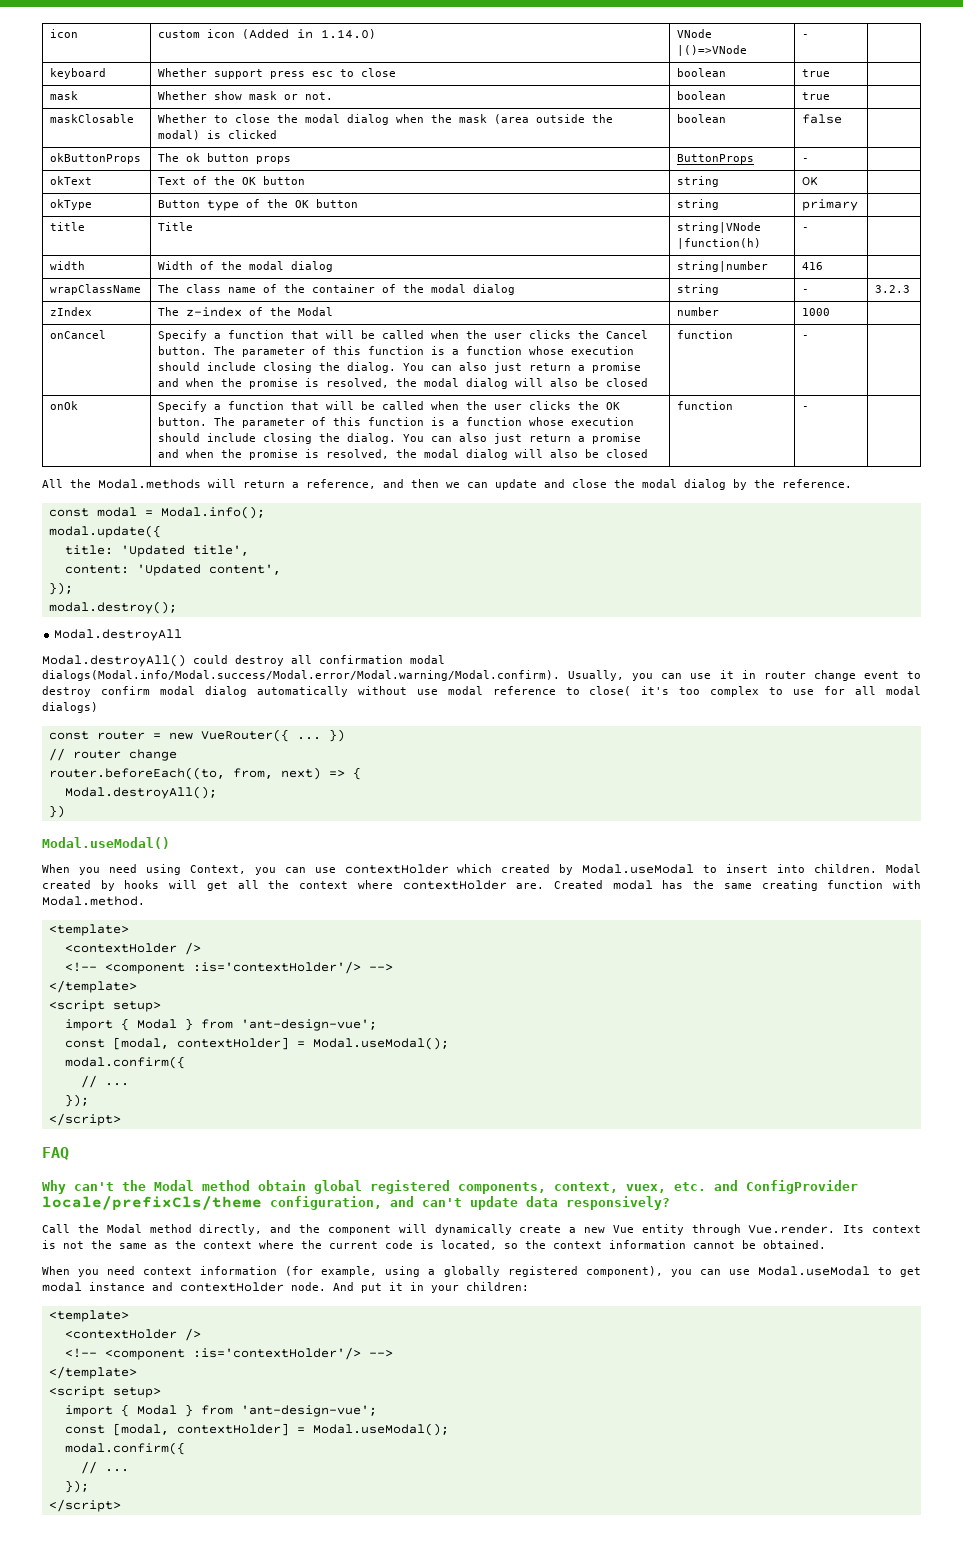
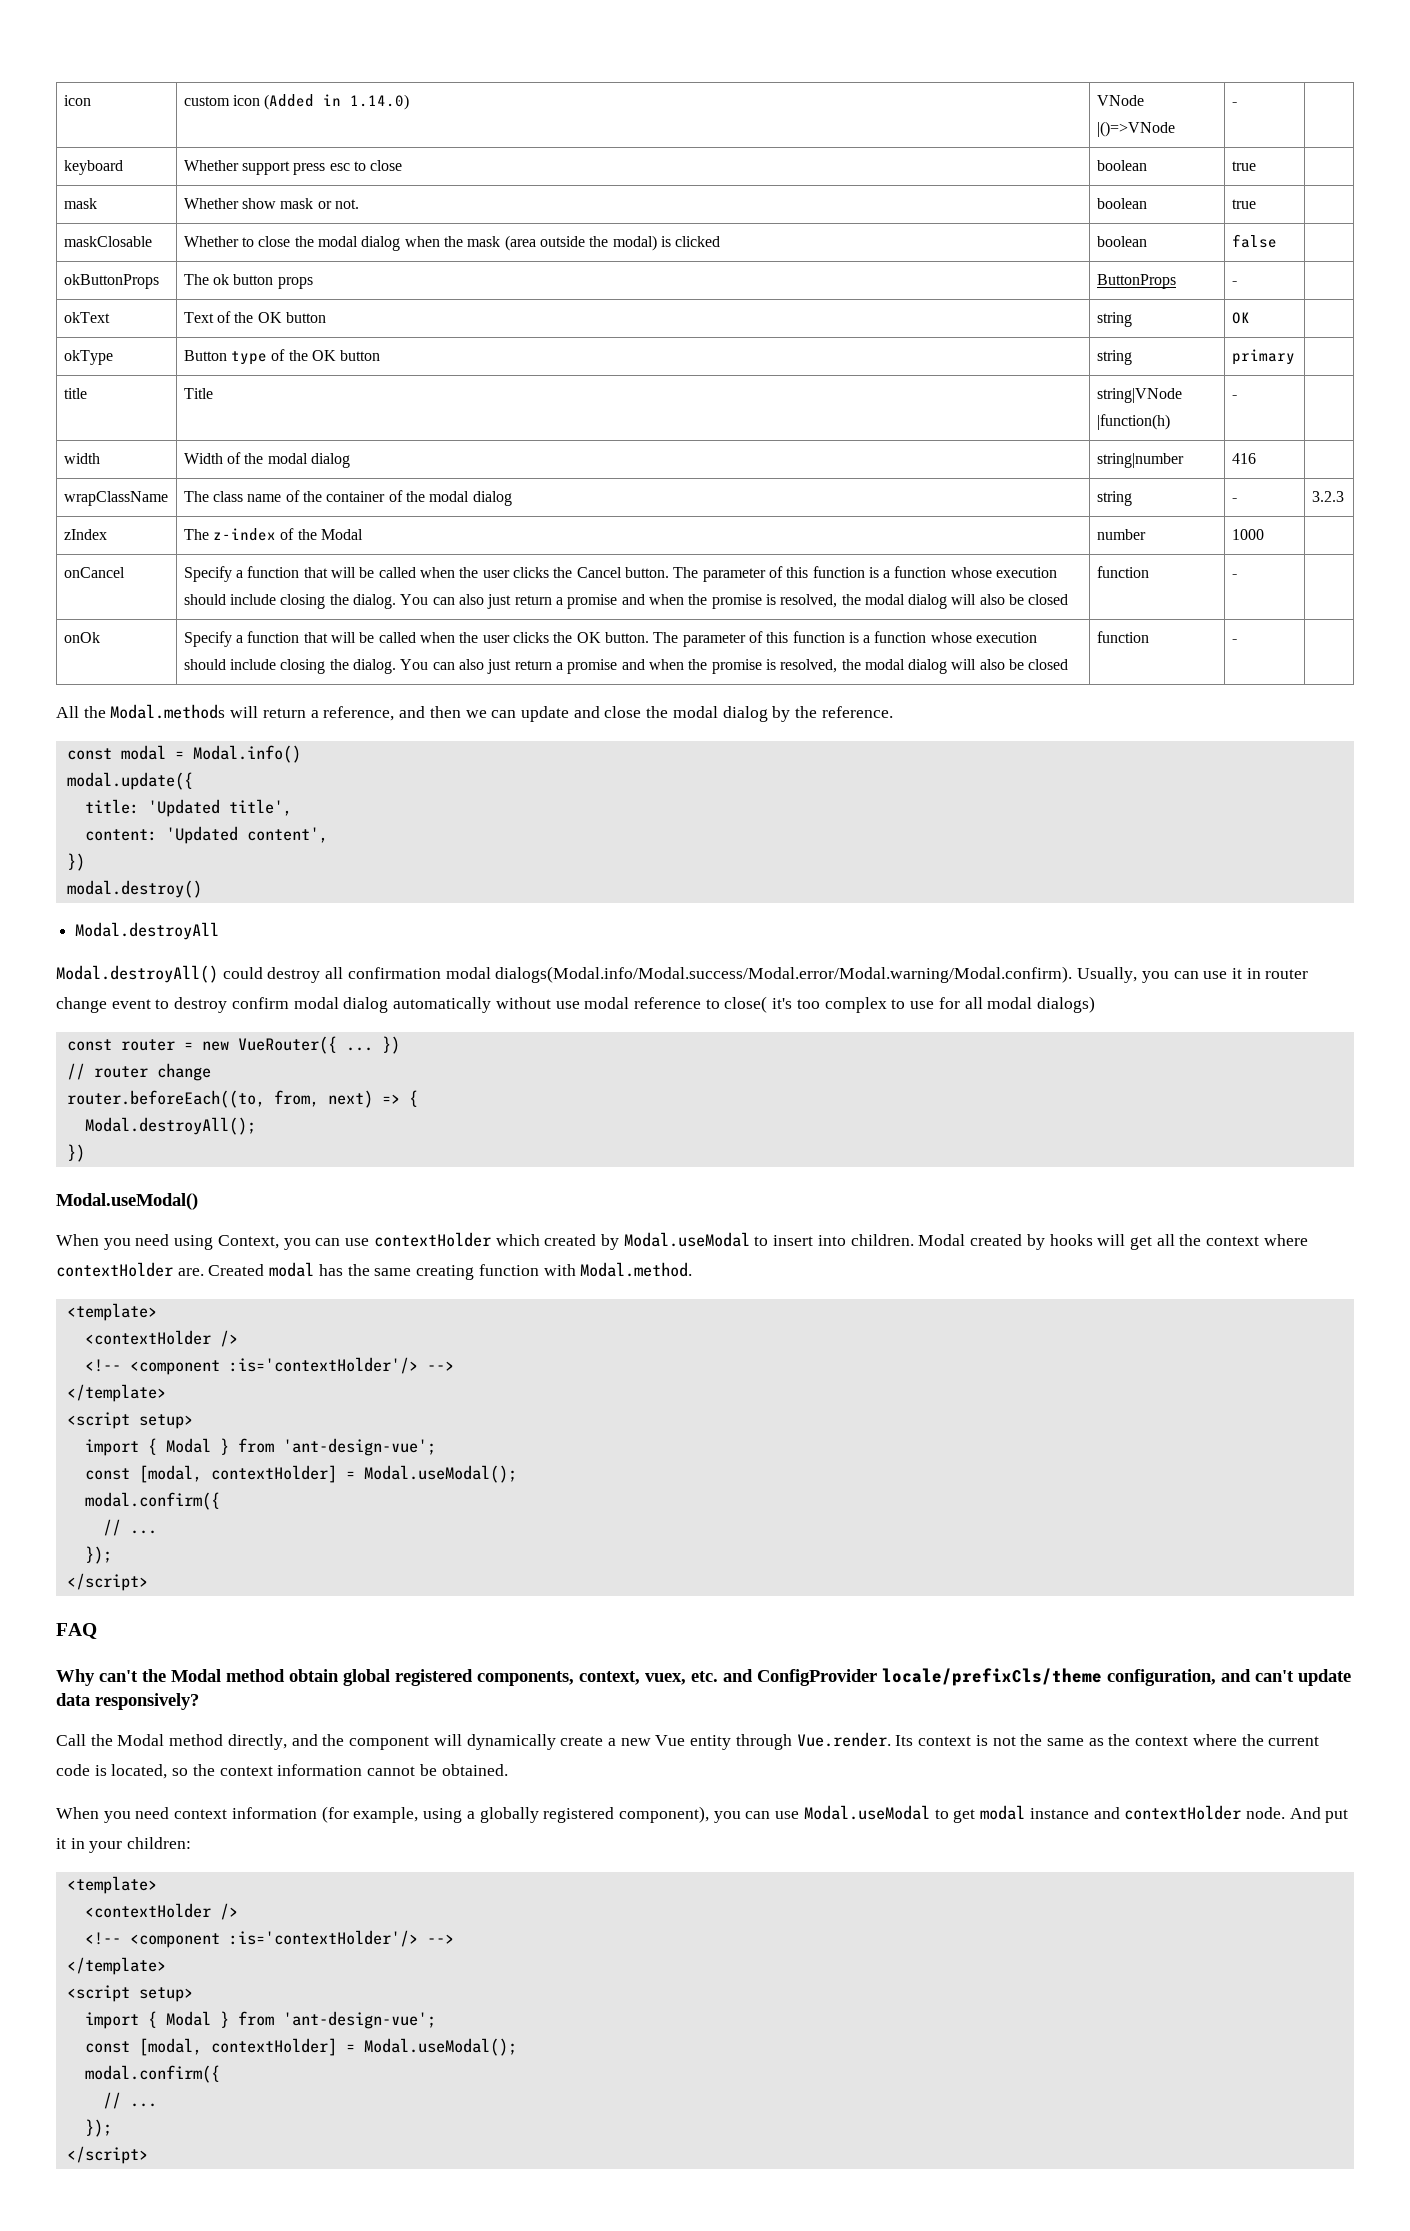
- const modal = Modal.info();
+ const modal = Modal.info()
  content: 'Updated content',
- });
- modal.destroy();
+ })
+ modal.destroy()

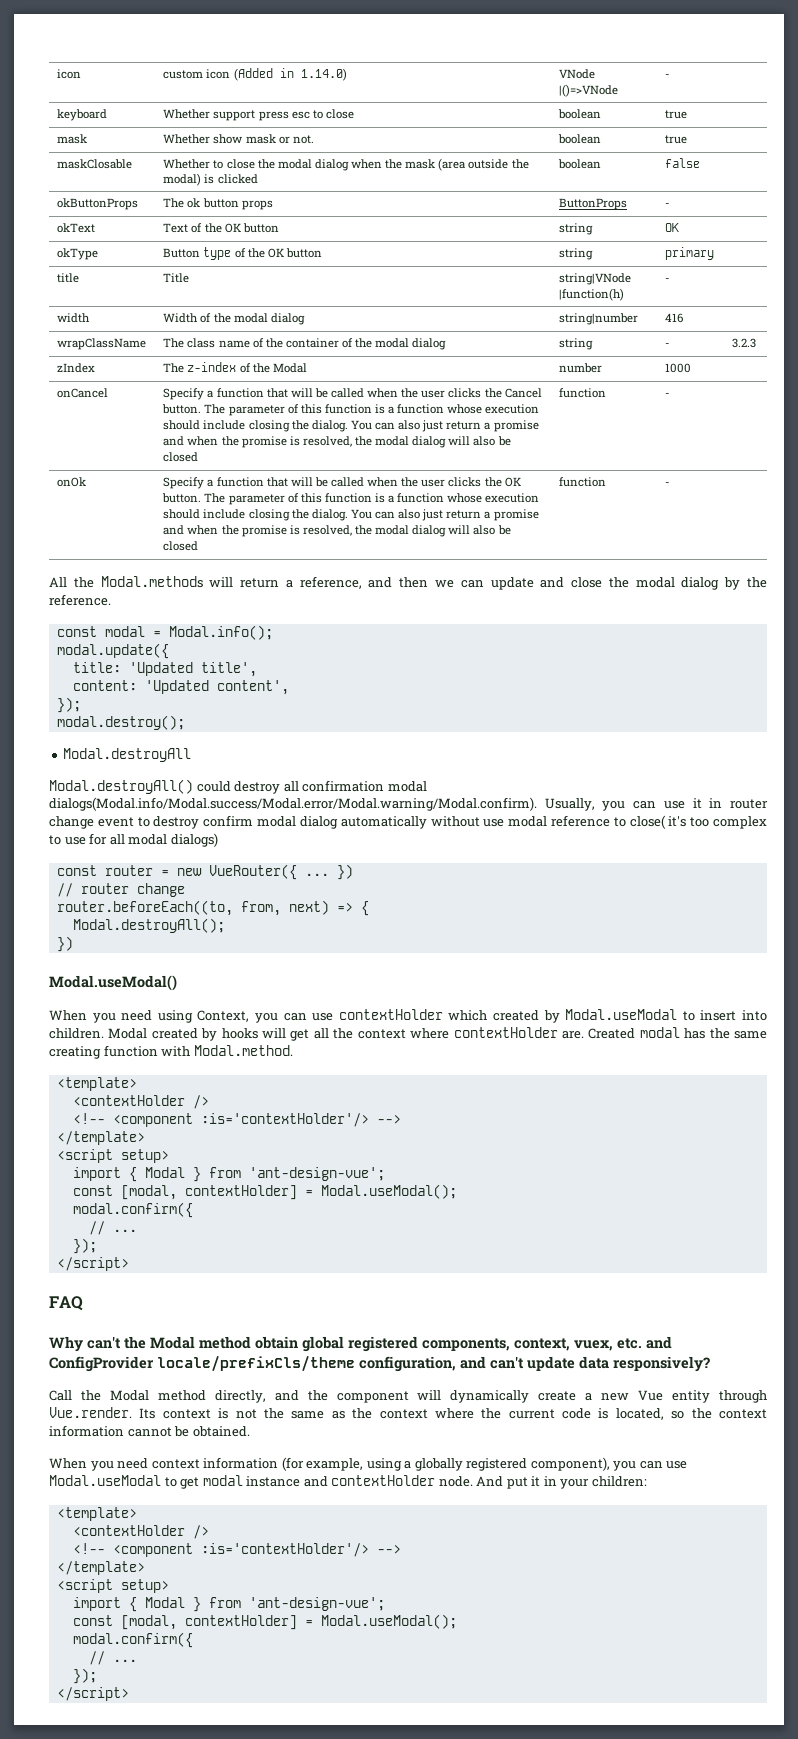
- const modal = Modal.info()
+ const modal = Modal.info();
  content: 'Updated content',
- })
- modal.destroy()
+ });
+ modal.destroy();

